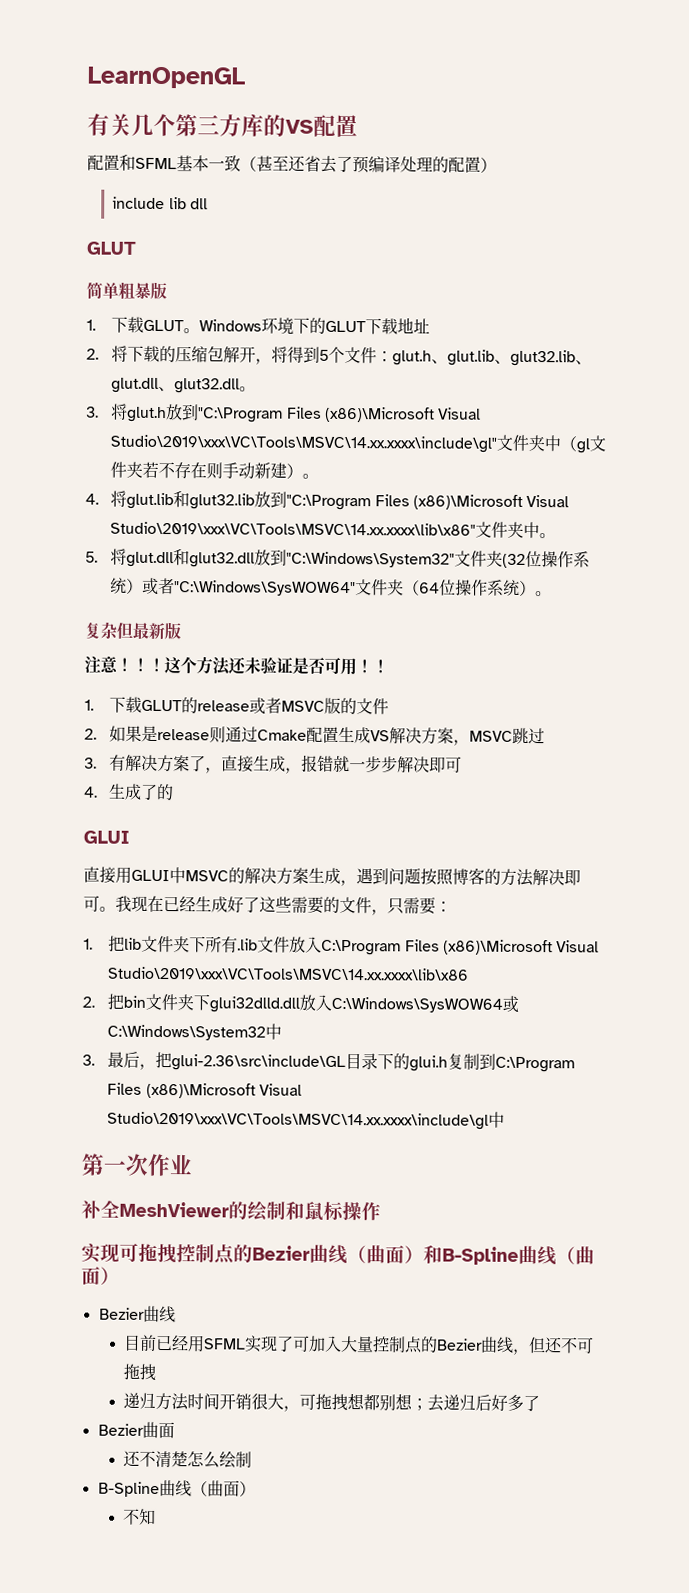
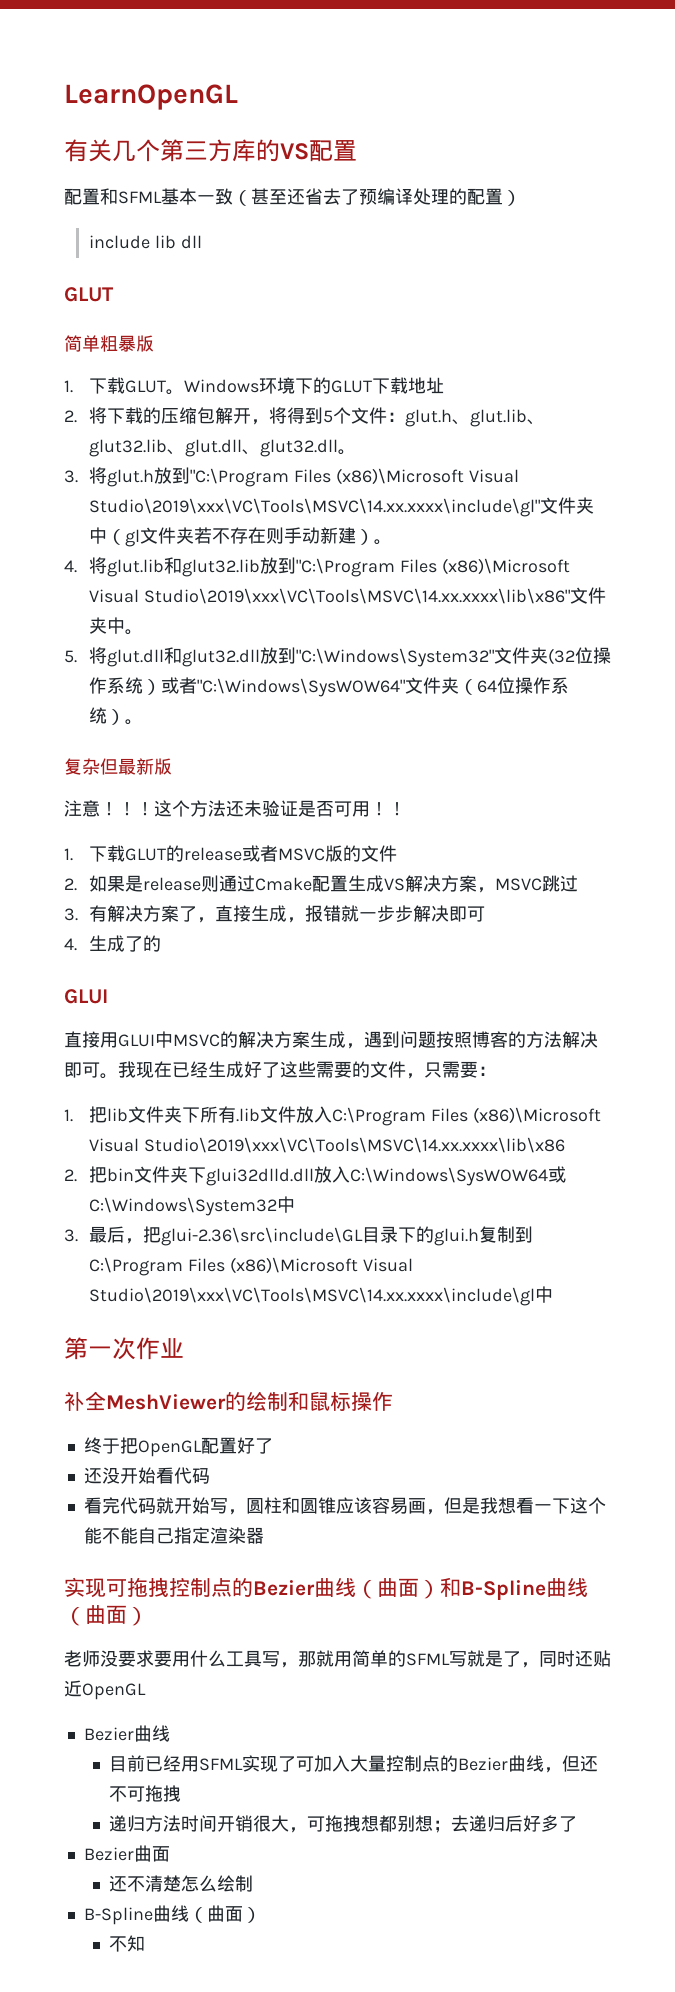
+ 终于把OpenGL配置好了
+ 还没开始看代码
+ 看完代码就开始写，圆柱和圆锥应该容易画，但是我想看一下这个能不能自己指定渲染器
+ 老师没要求要用什么工具写，那就用简单的SFML写就是了，同时还贴近OpenGL

